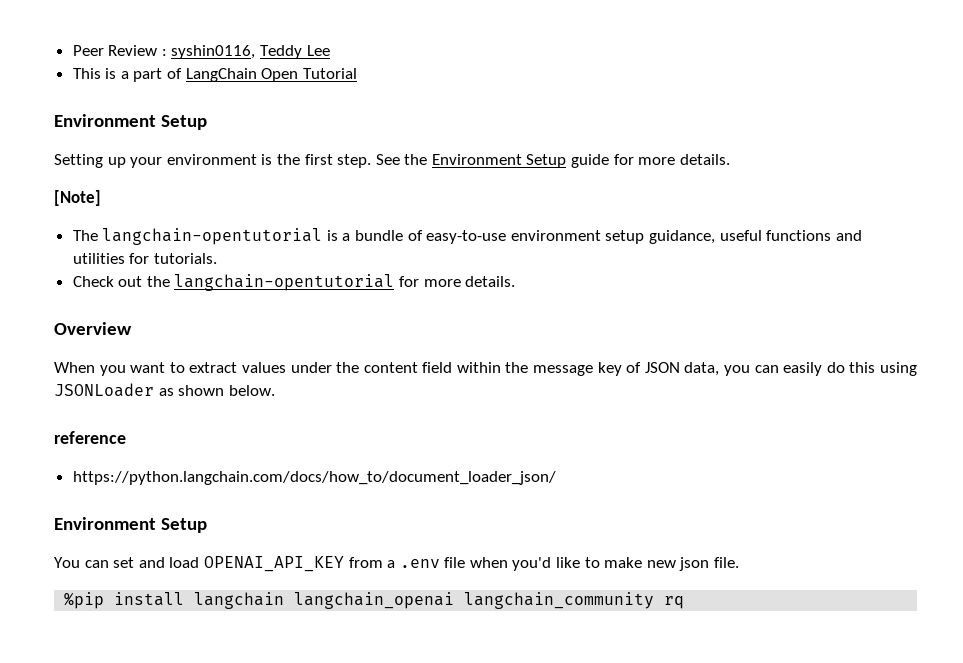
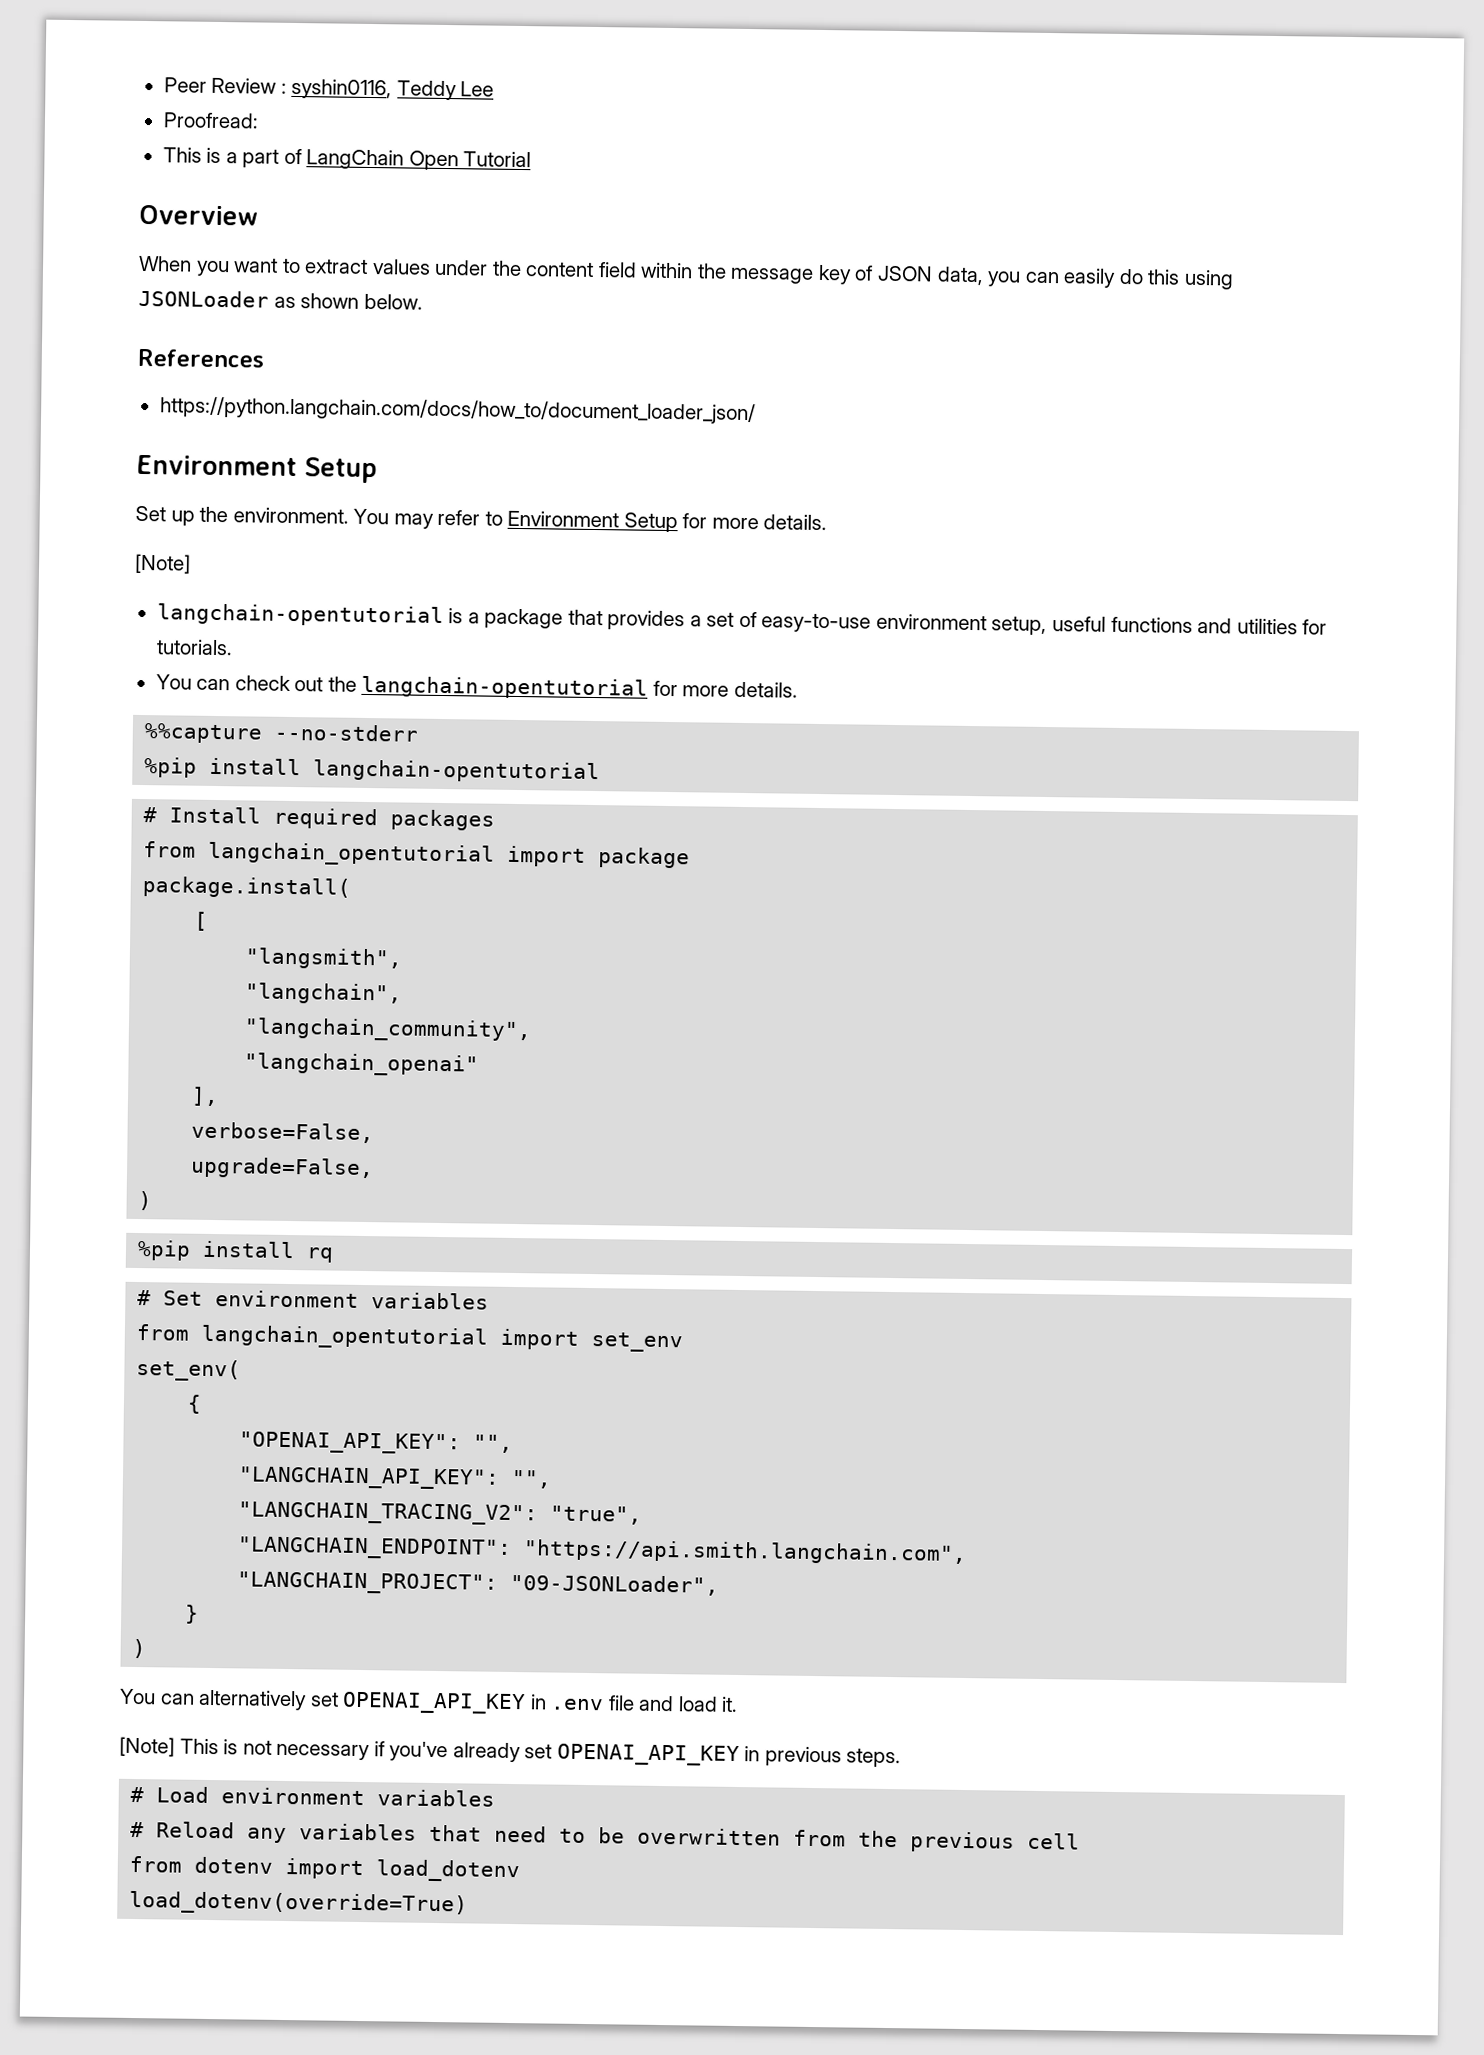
+ Proofread:
  This is a part of LangChain Open Tutorial
- Environment Setup
- Setting up your environment is the first step. See the Environment Setup guide for more details.
- [Note]
- The langchain-opentutorial is a bundle of easy-to-use environment setup guidance, useful functions and utilities for tutorials.
- Check out the langchain-opentutorial for more details.
- reference
+ References
- You can set and load OPENAI_API_KEY from a .env file when you'd like to make new json file.
- %pip install langchain langchain_openai langchain_community rq
+ Set up the environment. You may refer to Environment Setup for more details.
+ [Note]
+ langchain-opentutorial is a package that provides a set of easy-to-use environment setup, useful functions and utilities for tutorials.
+ You can check out the langchain-opentutorial for more details.
+ %%capture --no-stderr
+ %pip install langchain-opentutorial
+ # Install required packages
+ from langchain_opentutorial import package
+ package.install(
+ [
+ "langsmith",
+ "langchain",
+ "langchain_community",
+ "langchain_openai"
+ ],
+ verbose=False,
+ upgrade=False,
+ )
+ %pip install rq
+ # Set environment variables
+ from langchain_opentutorial import set_env
+ set_env(
+ {
+ "OPENAI_API_KEY": "",
+ "LANGCHAIN_API_KEY": "",
+ "LANGCHAIN_TRACING_V2": "true",
+ "LANGCHAIN_ENDPOINT": "https://api.smith.langchain.com",
+ "LANGCHAIN_PROJECT": "09-JSONLoader",
+ }
+ )
+ You can alternatively set OPENAI_API_KEY in .env file and load it.
+ [Note] This is not necessary if you've already set OPENAI_API_KEY in previous steps.
+ # Load environment variables
+ # Reload any variables that need to be overwritten from the previous cell
+ from dotenv import load_dotenv
+ load_dotenv(override=True)

